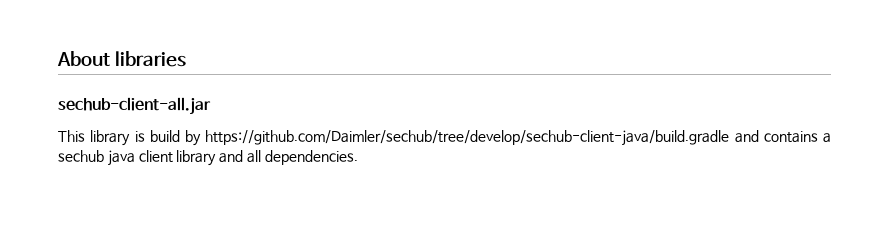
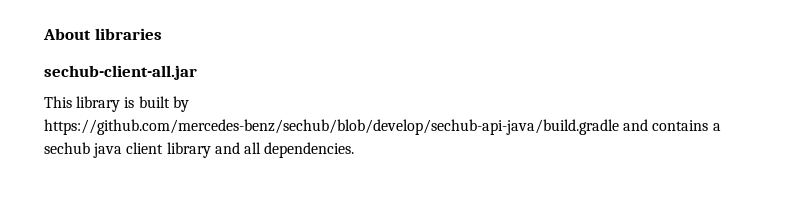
- This library is build by https://github.com/Daimler/sechub/tree/develop/sechub-client-java/build.gradle and contains a sechub java client library and all dependencies.
+ This library is built by https://github.com/mercedes-benz/sechub/blob/develop/sechub-api-java/build.gradle and contains a sechub java client library and all dependencies.

